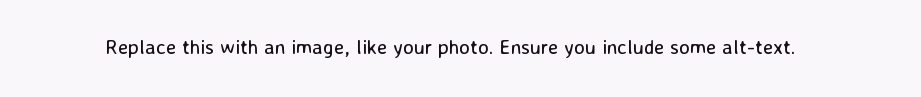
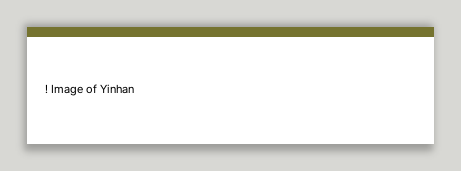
- Replace this with an image, like your photo. Ensure you include some alt-text.
+ ! Image of Yinhan

